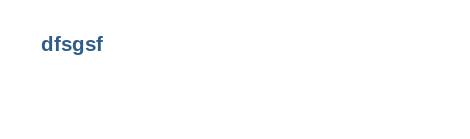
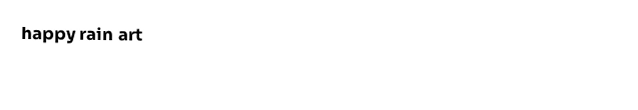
- dfsgsf
+ happy rain art

